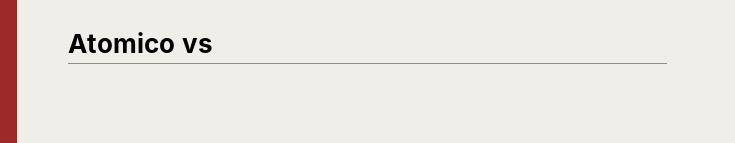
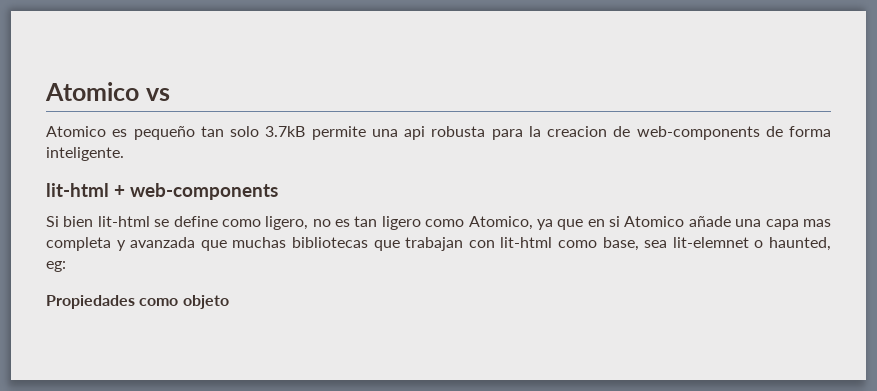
+ Atomico es pequeño tan solo 3.7kB permite una api robusta para la creacion de web-components de forma inteligente.
+ lit-html + web-components
+ Si bien lit-html se define como ligero, no es tan ligero como Atomico, ya que en si Atomico añade una capa mas completa y avanzada que muchas bibliotecas que trabajan con lit-html como base, sea lit-elemnet o haunted, eg:
+ Propiedades como objeto

